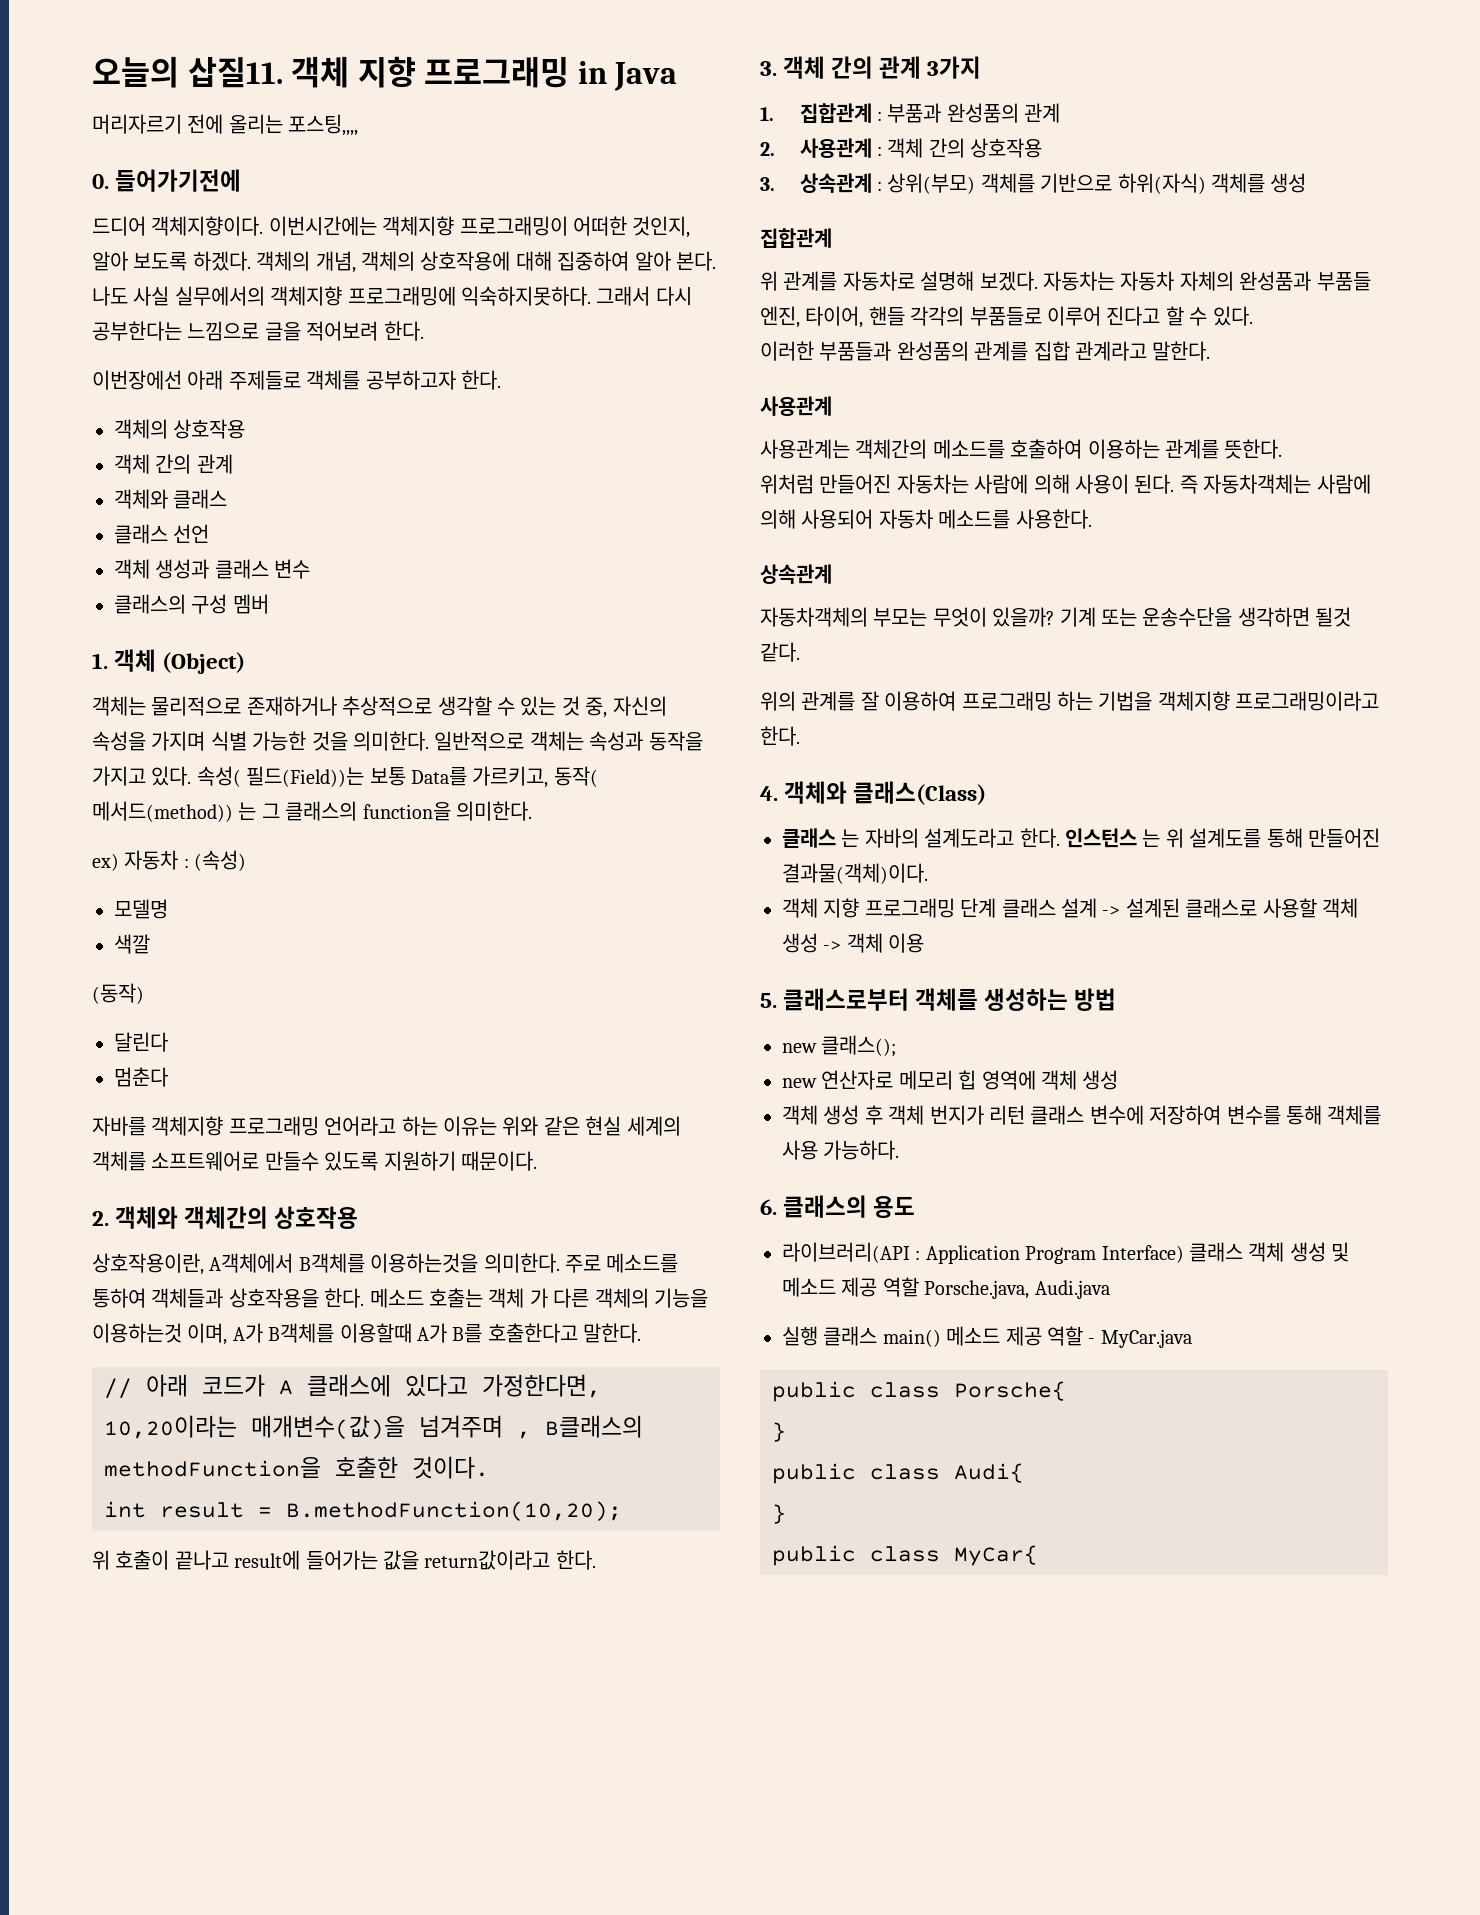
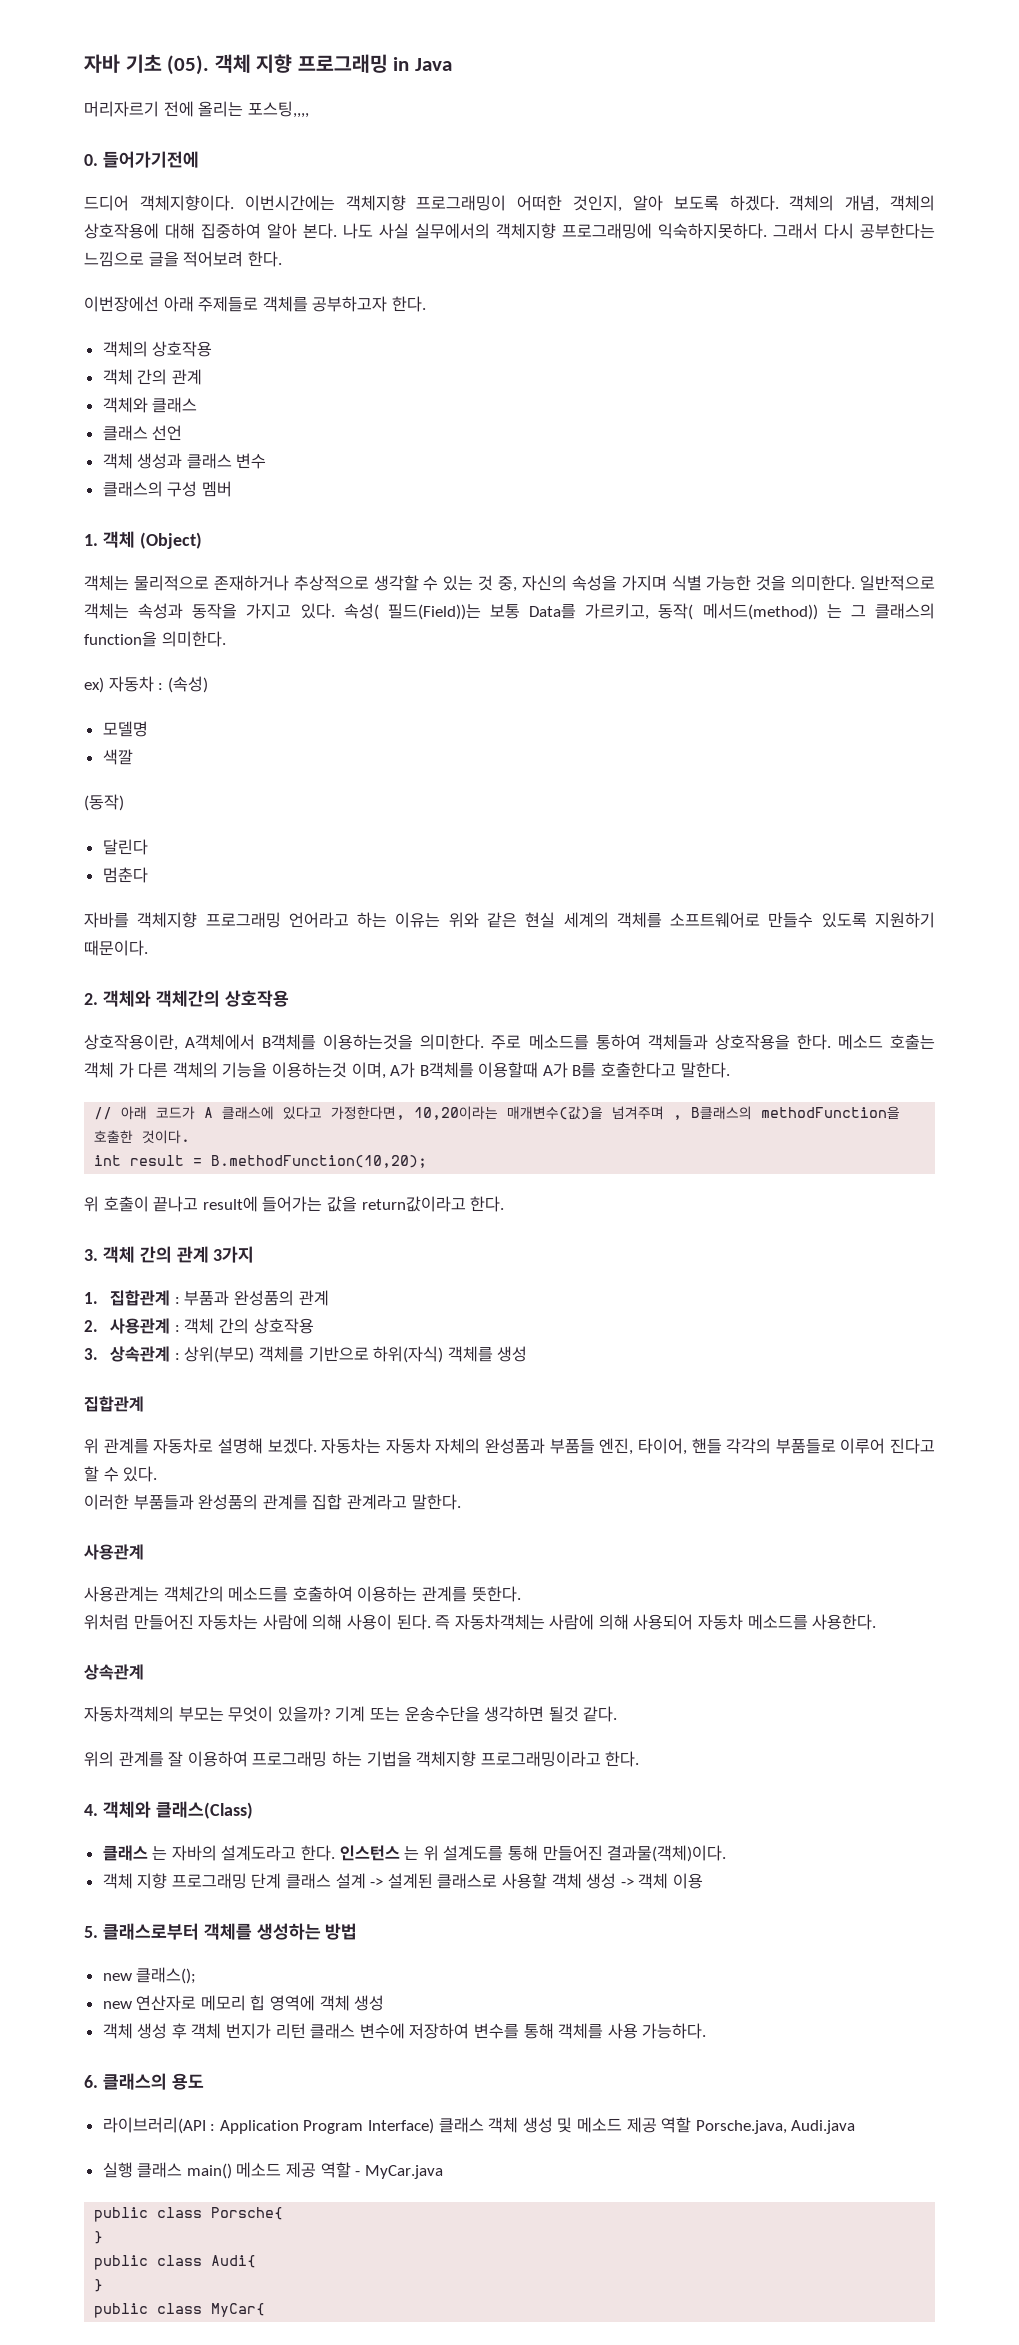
- 오늘의 삽질11.
+ 자바 기초 (05).

